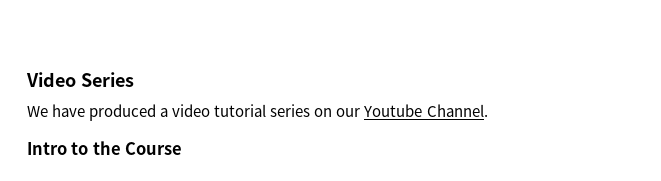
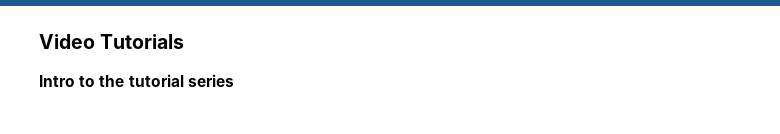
- Video Series
- We have produced a video tutorial series on our Youtube Channel.
+ Video Tutorials
- Intro to the Course
+ Intro to the tutorial series

